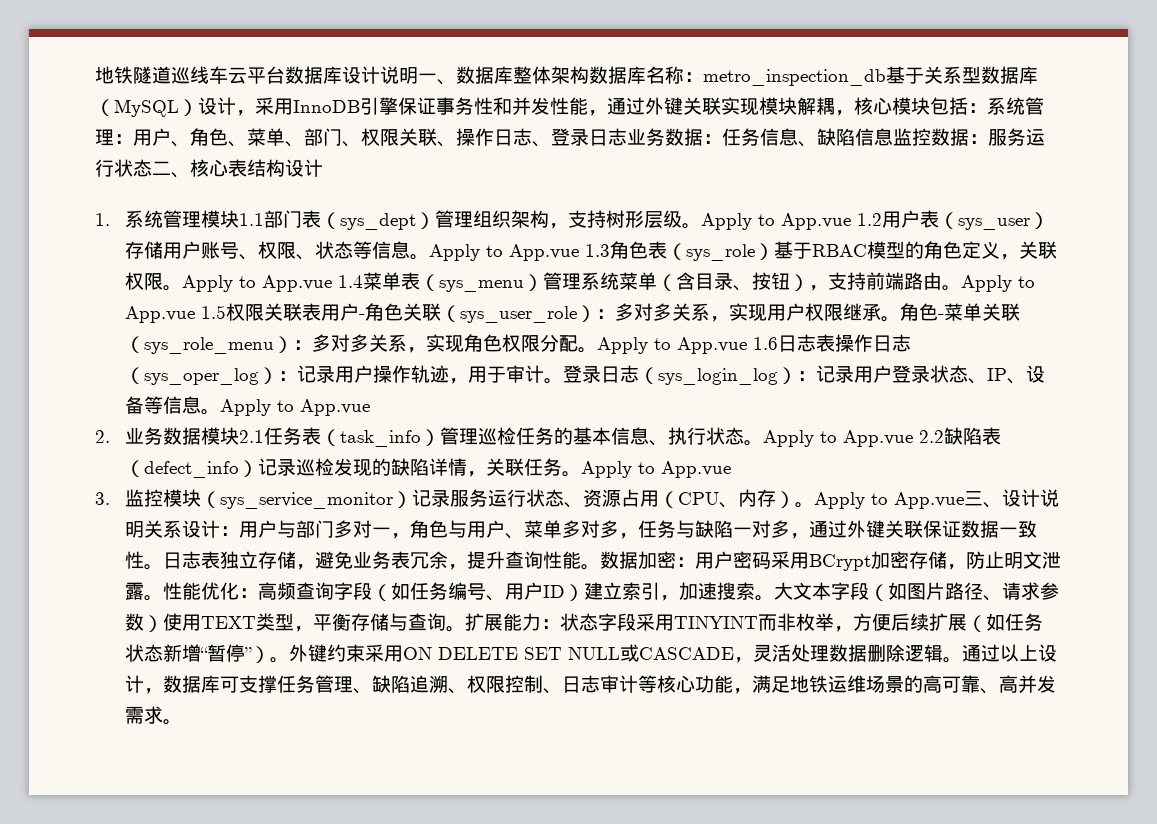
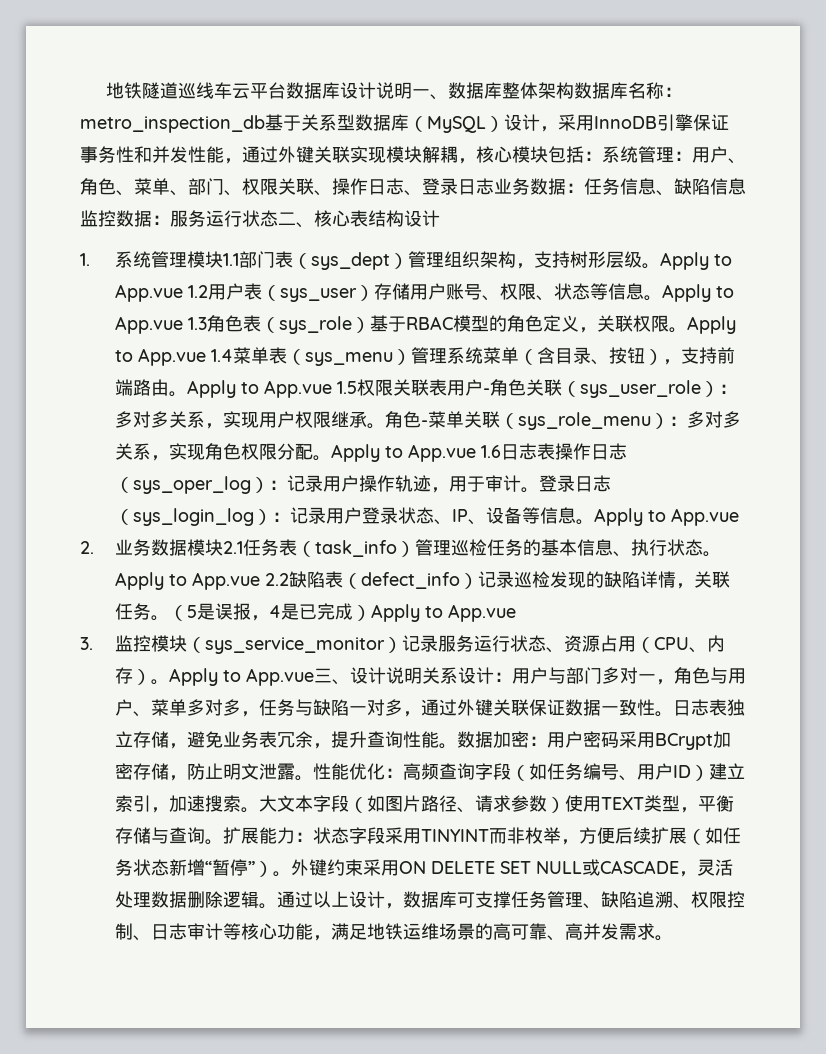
- Apply to App.vue 2.2缺陷表（defect_info）记录巡检发现的缺陷详情，关联任务。Apply to App.vue
+ Apply to App.vue 2.2缺陷表（defect_info）记录巡检发现的缺陷详情，关联任务。（5是误报，4是已完成）Apply to App.vue

